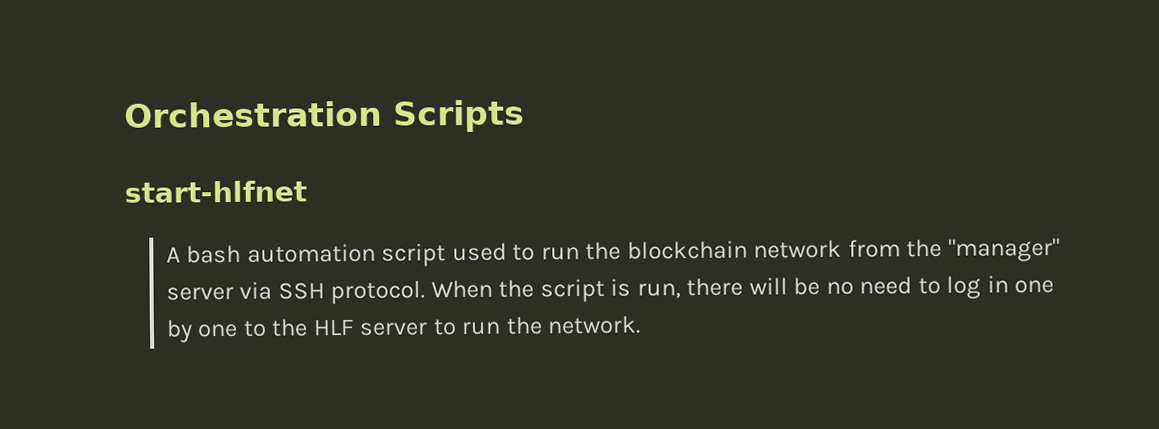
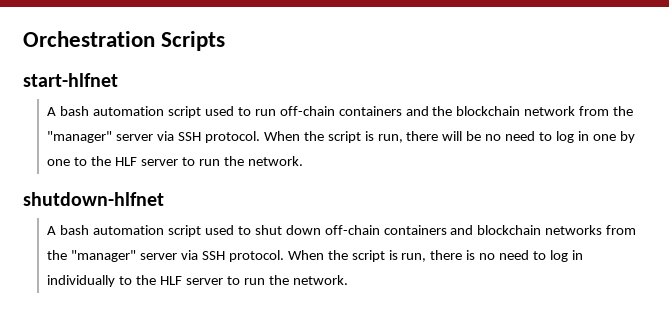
- A bash automation script used to run the blockchain network from the "manager" server via SSH protocol.
+ A bash automation script used to run off-chain containers and the blockchain network from the "manager" server via SSH protocol.
+ shutdown-hlfnet
+ A bash automation script used to shut down off-chain containers and blockchain networks from the "manager" server via SSH protocol. When the script is run, there is no need to log in individually to the HLF server to run the network.

